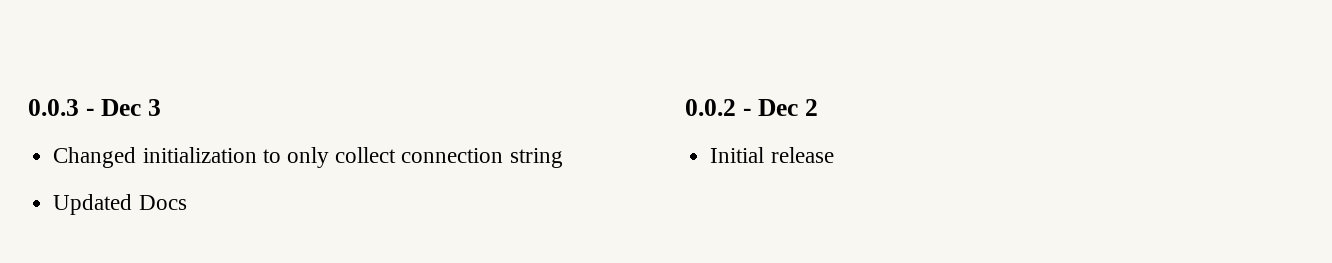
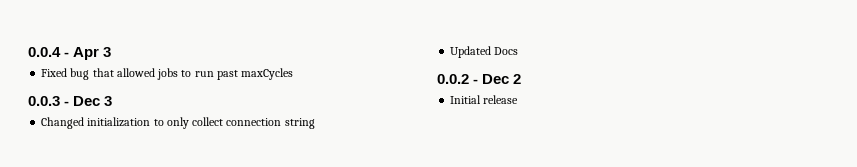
+ 0.0.4 - Apr 3
+ Fixed bug that allowed jobs to run past maxCycles

